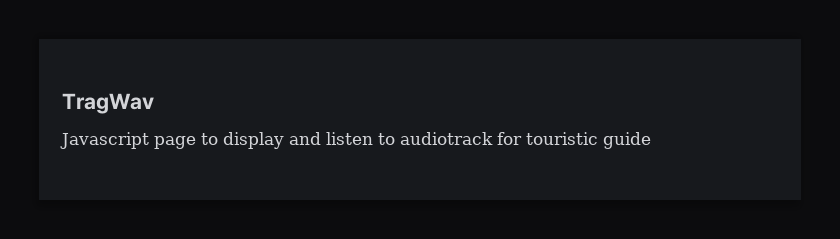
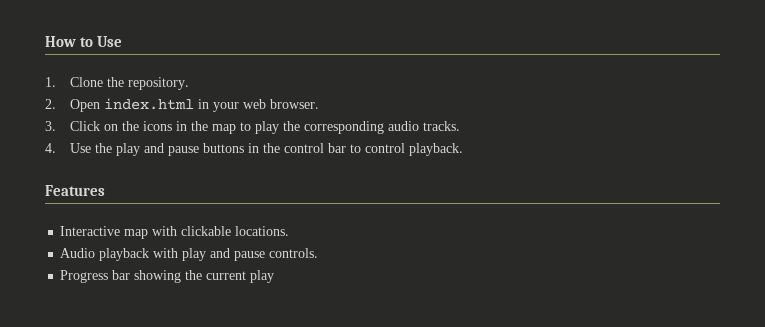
- TragWav
- Javascript page to display and listen to audiotrack for touristic guide
+ How to Use
+ 1. Clone the repository.
+ 2. Open index.html in your web browser.
+ 3. Click on the icons in the map to play the corresponding audio tracks.
+ 4. Use the play and pause buttons in the control bar to control playback.
+ Features
+ Interactive map with clickable locations.
+ Audio playback with play and pause controls.
+ Progress bar showing the current play

